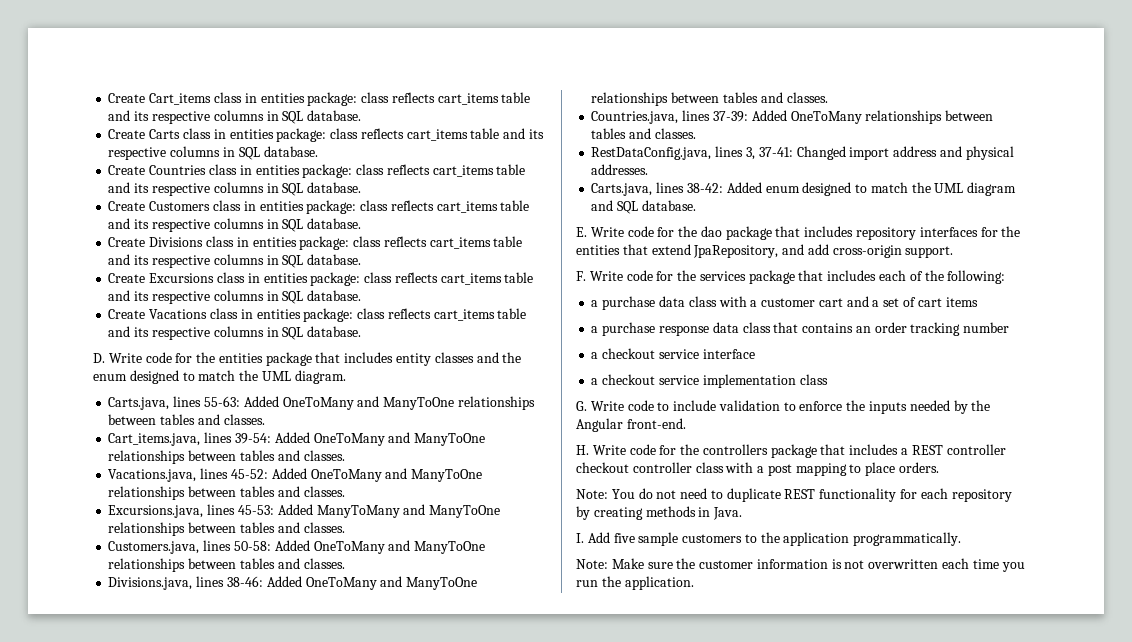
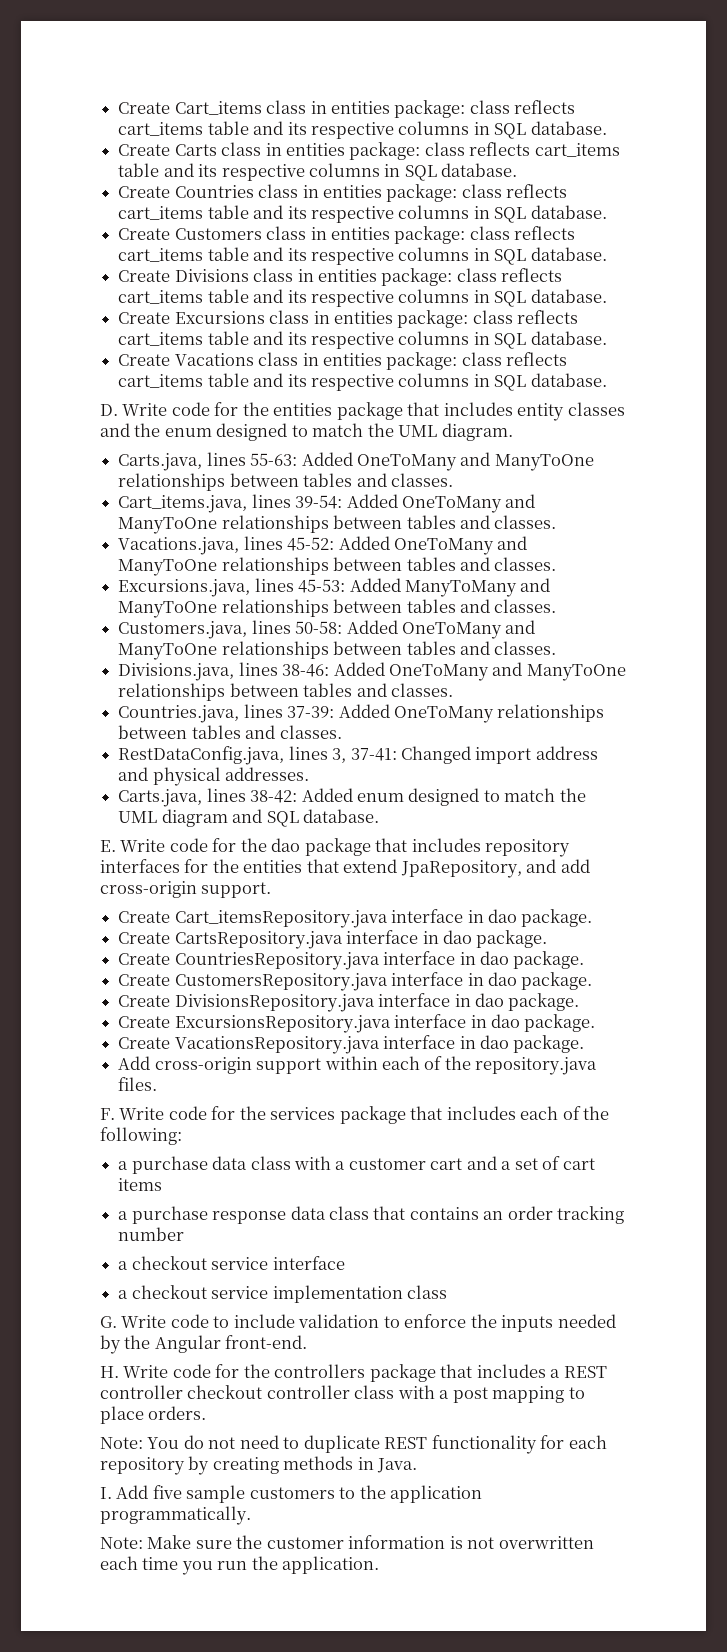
+ Create Cart_itemsRepository.java interface in dao package.
+ Create CartsRepository.java interface in dao package.
+ Create CountriesRepository.java interface in dao package.
+ Create CustomersRepository.java interface in dao package.
+ Create DivisionsRepository.java interface in dao package.
+ Create ExcursionsRepository.java interface in dao package.
+ Create VacationsRepository.java interface in dao package.
+ Add cross-origin support within each of the repository.java files.

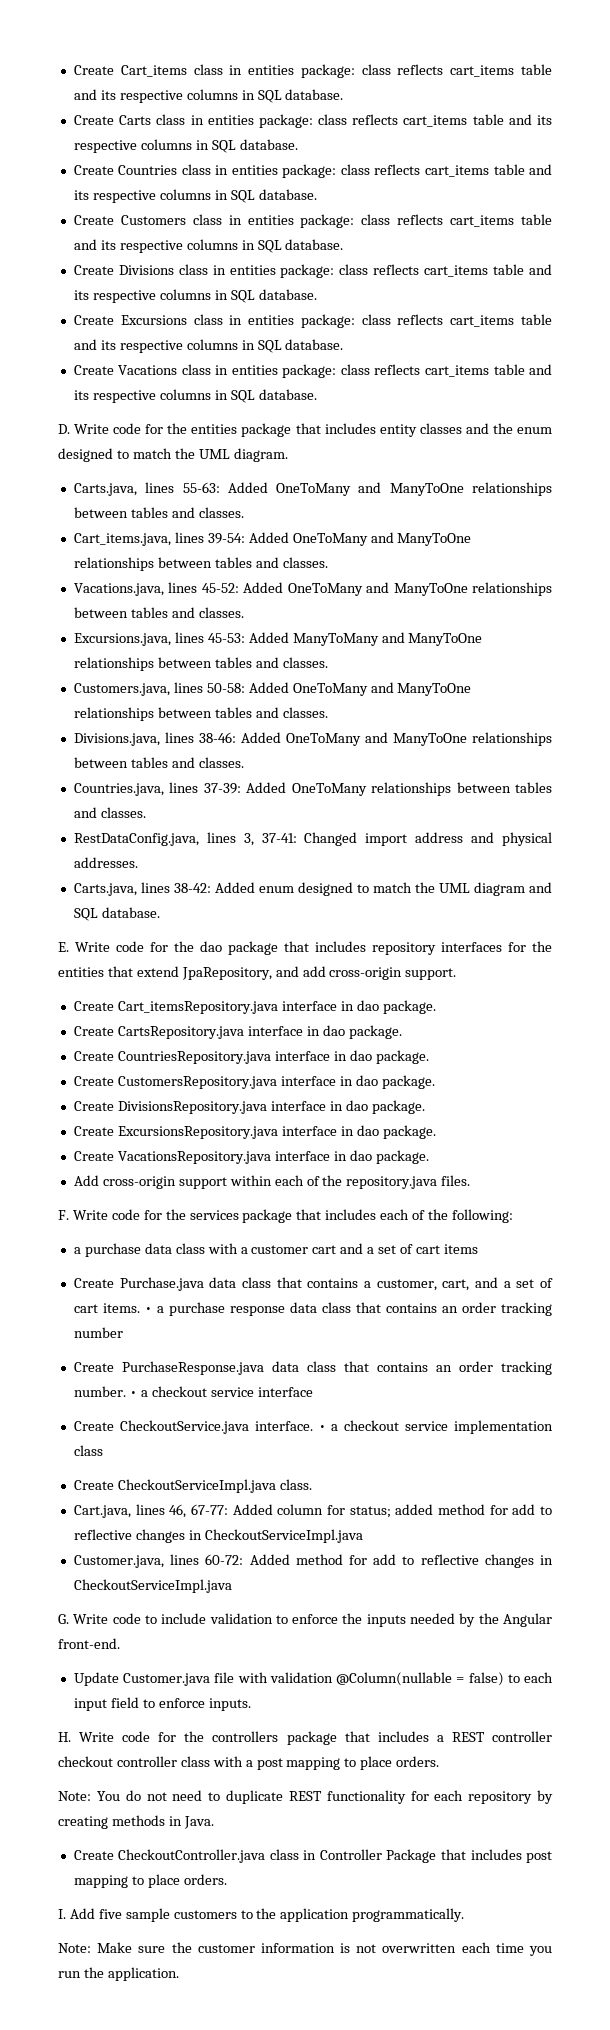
- a purchase response data class that contains an order tracking number
+ Create Purchase.java data class that contains a customer, cart, and a set of cart items. • a purchase response data class that contains an order tracking number
- a checkout service interface
+ Create PurchaseResponse.java data class that contains an order tracking number. • a checkout service interface
- a checkout service implementation class
+ Create CheckoutService.java interface. • a checkout service implementation class
+ Create CheckoutServiceImpl.java class.
+ Cart.java, lines 46, 67-77: Added column for status; added method for add to reflective changes in CheckoutServiceImpl.java
+ Customer.java, lines 60-72: Added method for add to reflective changes in CheckoutServiceImpl.java
+ Update Customer.java file with validation @Column(nullable = false) to each input field to enforce inputs.
+ Create CheckoutController.java class in Controller Package that includes post mapping to place orders.

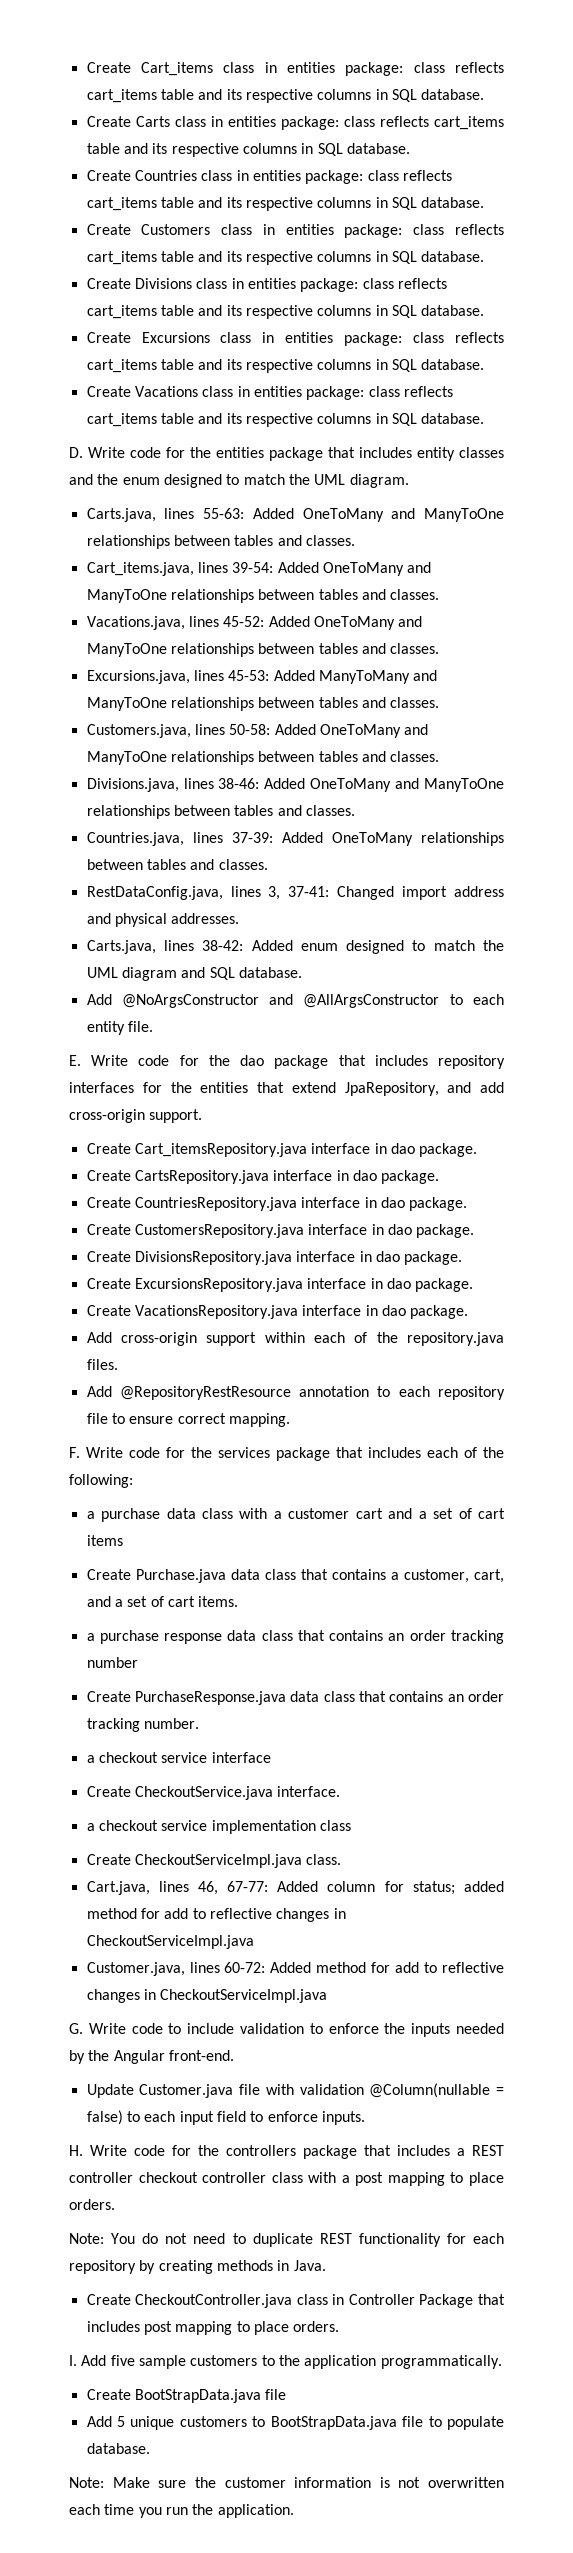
+ Add @NoArgsConstructor and @AllArgsConstructor to each entity file.
+ Add @RepositoryRestResource annotation to each repository file to ensure correct mapping.
- Create Purchase.java data class that contains a customer, cart, and a set of cart items. • a purchase response data class that contains an order tracking number
+ Create Purchase.java data class that contains a customer, cart, and a set of cart items.
+ a purchase response data class that contains an order tracking number
- Create PurchaseResponse.java data class that contains an order tracking number. • a checkout service interface
+ Create PurchaseResponse.java data class that contains an order tracking number.
+ a checkout service interface
- Create CheckoutService.java interface. • a checkout service implementation class
+ Create CheckoutService.java interface.
+ a checkout service implementation class
+ Create BootStrapData.java file
+ Add 5 unique customers to BootStrapData.java file to populate database.

